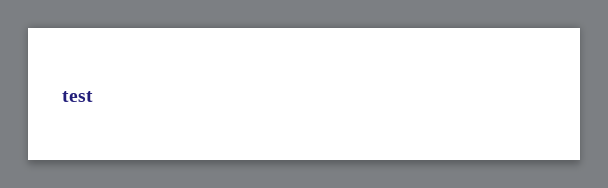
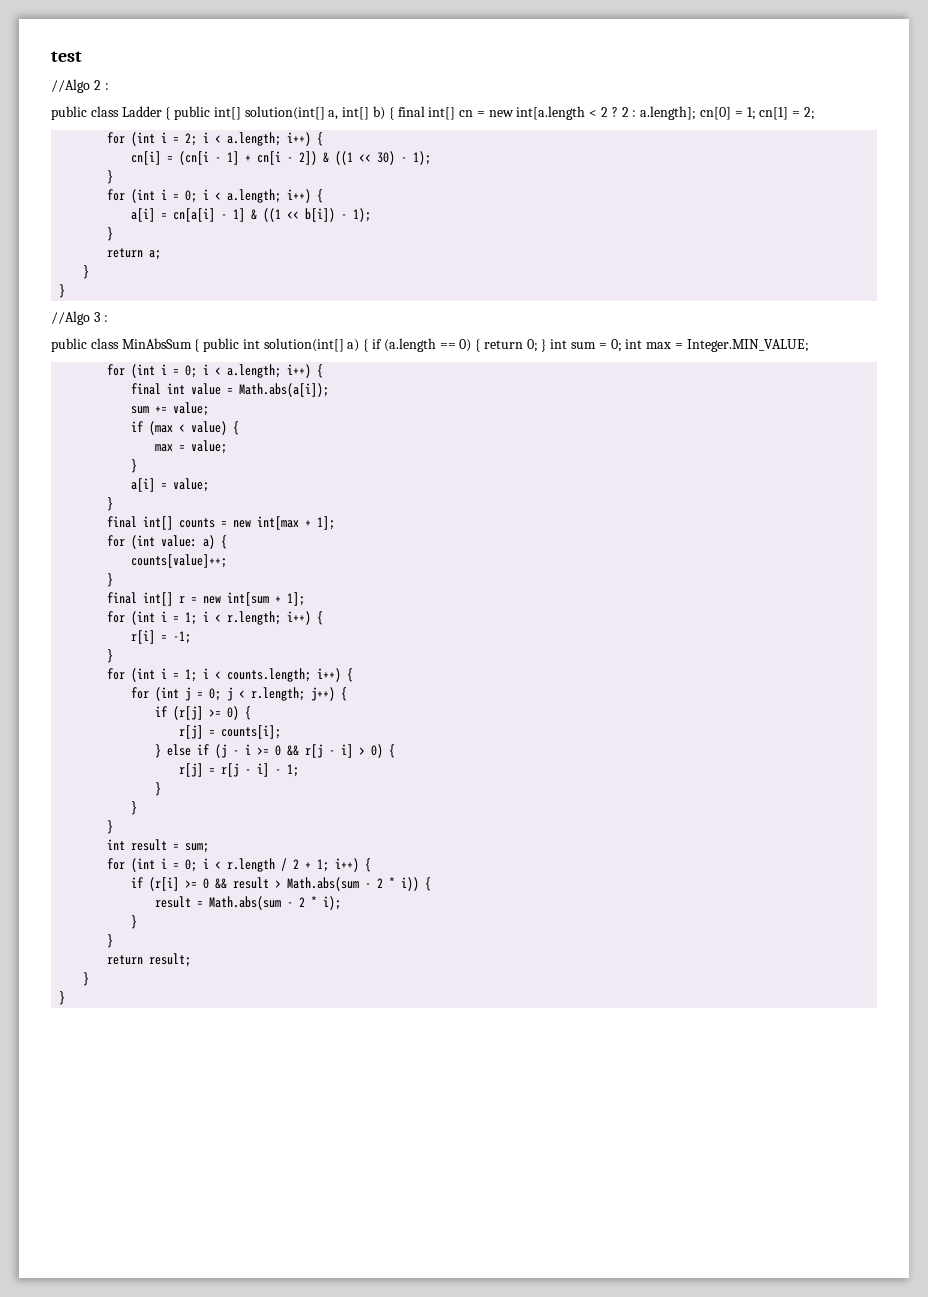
+ //Algo 2 :
+ public class Ladder { public int[] solution(int[] a, int[] b) { final int[] cn = new int[a.length < 2 ? 2 : a.length]; cn[0] = 1; cn[1] = 2;
+ for (int i = 2; i < a.length; i++) {
+ cn[i] = (cn[i - 1] + cn[i - 2]) & ((1 << 30) - 1);
+ }
+ for (int i = 0; i < a.length; i++) {
+ a[i] = cn[a[i] - 1] & ((1 << b[i]) - 1);
+ }
+ return a;
+ }
+ }
+ //Algo 3 :
+ public class MinAbsSum { public int solution(int[] a) { if (a.length == 0) { return 0; } int sum = 0; int max = Integer.MIN_VALUE;
+ for (int i = 0; i < a.length; i++) {
+ final int value = Math.abs(a[i]);
+ sum += value;
+ if (max < value) {
+ max = value;
+ }
+ a[i] = value;
+ }
+ final int[] counts = new int[max + 1];
+ for (int value: a) {
+ counts[value]++;
+ }
+ final int[] r = new int[sum + 1];
+ for (int i = 1; i < r.length; i++) {
+ r[i] = -1;
+ }
+ for (int i = 1; i < counts.length; i++) {
+ for (int j = 0; j < r.length; j++) {
+ if (r[j] >= 0) {
+ r[j] = counts[i];
+ } else if (j - i >= 0 && r[j - i] > 0) {
+ r[j] = r[j - i] - 1;
+ }
+ }
+ }
+ int result = sum;
+ for (int i = 0; i < r.length / 2 + 1; i++) {
+ if (r[i] >= 0 && result > Math.abs(sum - 2 * i)) {
+ result = Math.abs(sum - 2 * i);
+ }
+ }
+ return result;
+ }
+ }

